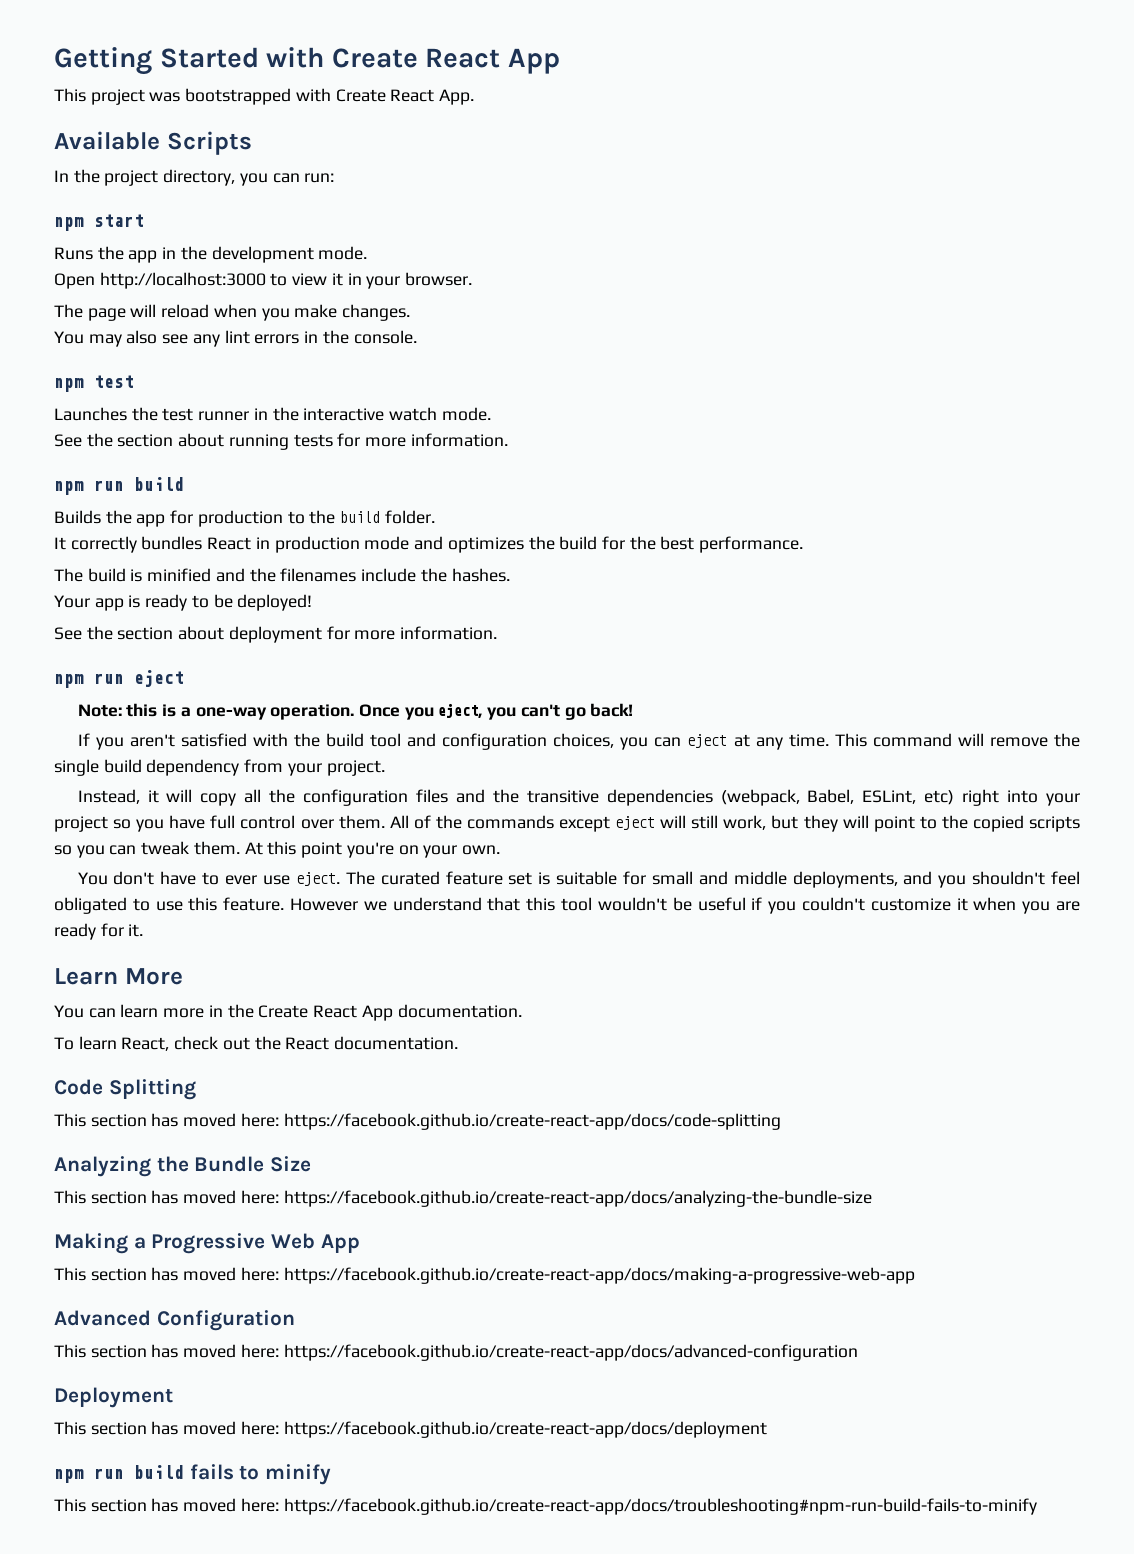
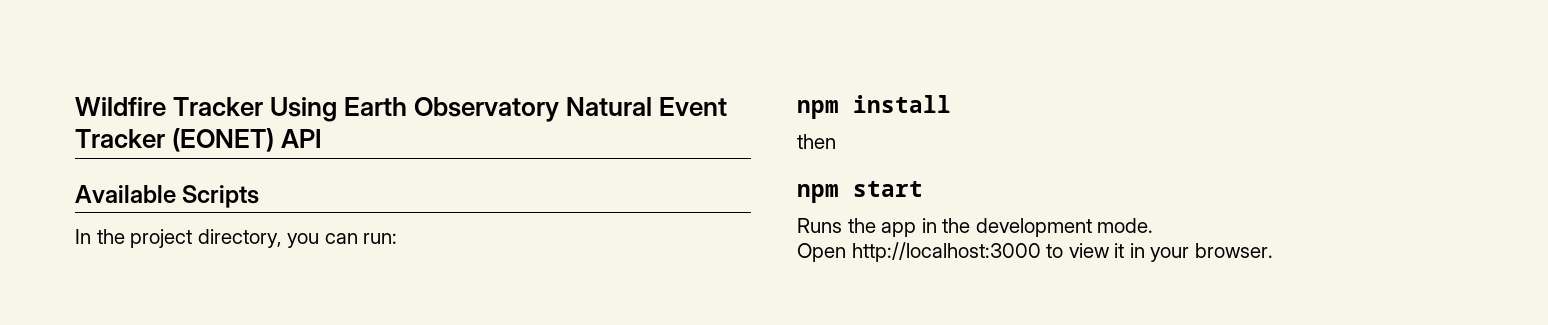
- Getting Started with Create React App
- This project was bootstrapped with Create React App.
+ Wildfire Tracker Using Earth Observatory Natural Event Tracker (EONET) API
+ npm install
+ then
- The page will reload when you make changes.
- You may also see any lint errors in the console.
- npm test
- Launches the test runner in the interactive watch mode.
- See the section about running tests for more information.
- npm run build
- Builds the app for production to the build folder.
- It correctly bundles React in production mode and optimizes the build for the best performance.
- The build is minified and the filenames include the hashes.
- Your app is ready to be deployed!
- See the section about deployment for more information.
- npm run eject
- Note: this is a one-way operation. Once you eject, you can't go back!
- If you aren't satisfied with the build tool and configuration choices, you can eject at any time. This command will remove the single build dependency from your project.
- Instead, it will copy all the configuration files and the transitive dependencies (webpack, Babel, ESLint, etc) right into your project so you have full control over them. All of the commands except eject will still work, but they will point to the copied scripts so you can tweak them. At this point you're on your own.
- You don't have to ever use eject. The curated feature set is suitable for small and middle deployments, and you shouldn't feel obligated to use this feature. However we understand that this tool wouldn't be useful if you couldn't customize it when you are ready for it.
- Learn More
- You can learn more in the Create React App documentation.
- To learn React, check out the React documentation.
- Code Splitting
- This section has moved here: https://facebook.github.io/create-react-app/docs/code-splitting
- Analyzing the Bundle Size
- This section has moved here: https://facebook.github.io/create-react-app/docs/analyzing-the-bundle-size
- Making a Progressive Web App
- This section has moved here: https://facebook.github.io/create-react-app/docs/making-a-progressive-web-app
- Advanced Configuration
- This section has moved here: https://facebook.github.io/create-react-app/docs/advanced-configuration
- Deployment
- This section has moved here: https://facebook.github.io/create-react-app/docs/deployment
- npm run build fails to minify
- This section has moved here: https://facebook.github.io/create-react-app/docs/troubleshooting#npm-run-build-fails-to-minify

